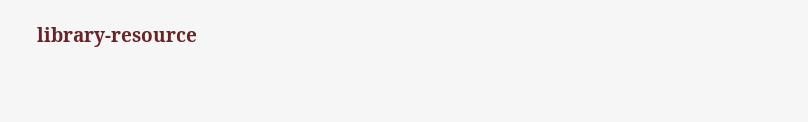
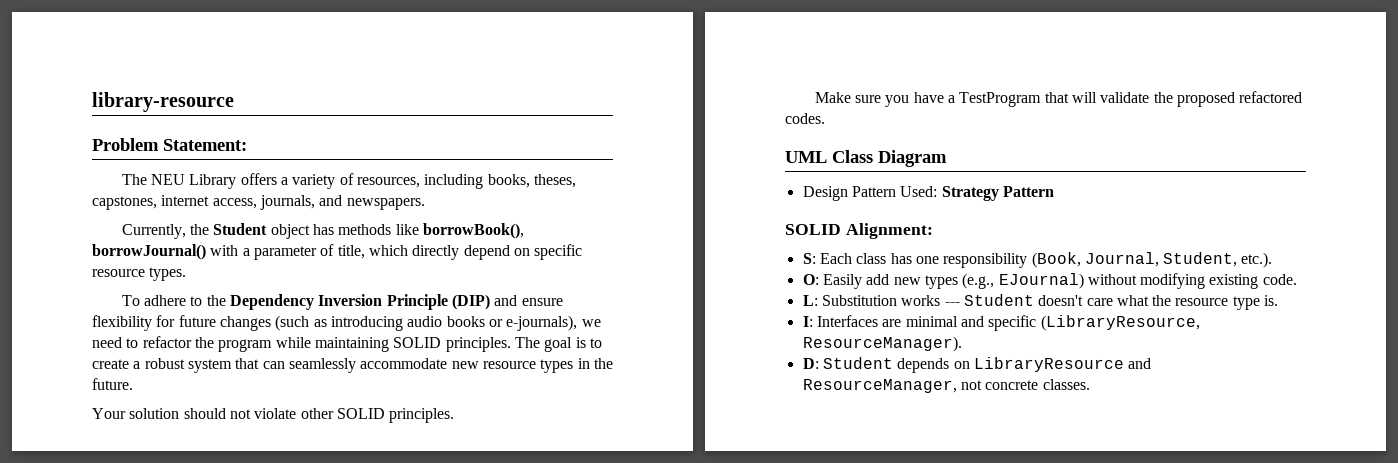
+ Problem Statement:
+ The NEU Library offers a variety of resources, including books, theses, capstones, internet access, journals, and newspapers.
+ Currently, the Student object has methods like borrowBook(), borrowJournal() with a parameter of title, which directly depend on specific resource types.
+ To adhere to the Dependency Inversion Principle (DIP) and ensure flexibility for future changes (such as introducing audio books or e-journals), we need to refactor the program while maintaining SOLID principles. The goal is to create a robust system that can seamlessly accommodate new resource types in the future.
+ Your solution should not violate other SOLID principles.
+ Make sure you have a TestProgram that will validate the proposed refactored codes.
+ UML Class Diagram
+ Design Pattern Used: Strategy Pattern
+ SOLID Alignment:
+ S: Each class has one responsibility (Book, Journal, Student, etc.).
+ O: Easily add new types (e.g., EJournal) without modifying existing code.
+ L: Substitution works --- Student doesn't care what the resource type is.
+ I: Interfaces are minimal and specific (LibraryResource, ResourceManager).
+ D: Student depends on LibraryResource and ResourceManager, not concrete classes.

